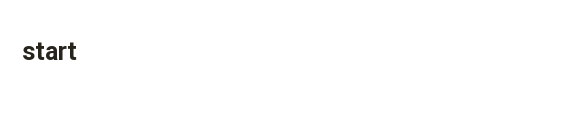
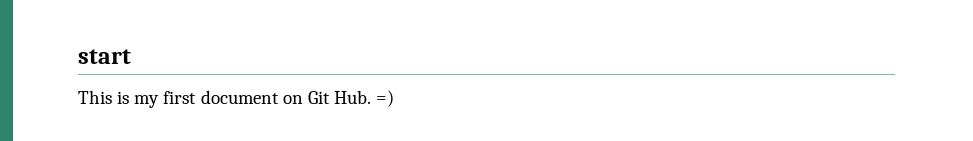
+ This is my first document on Git Hub. =)

